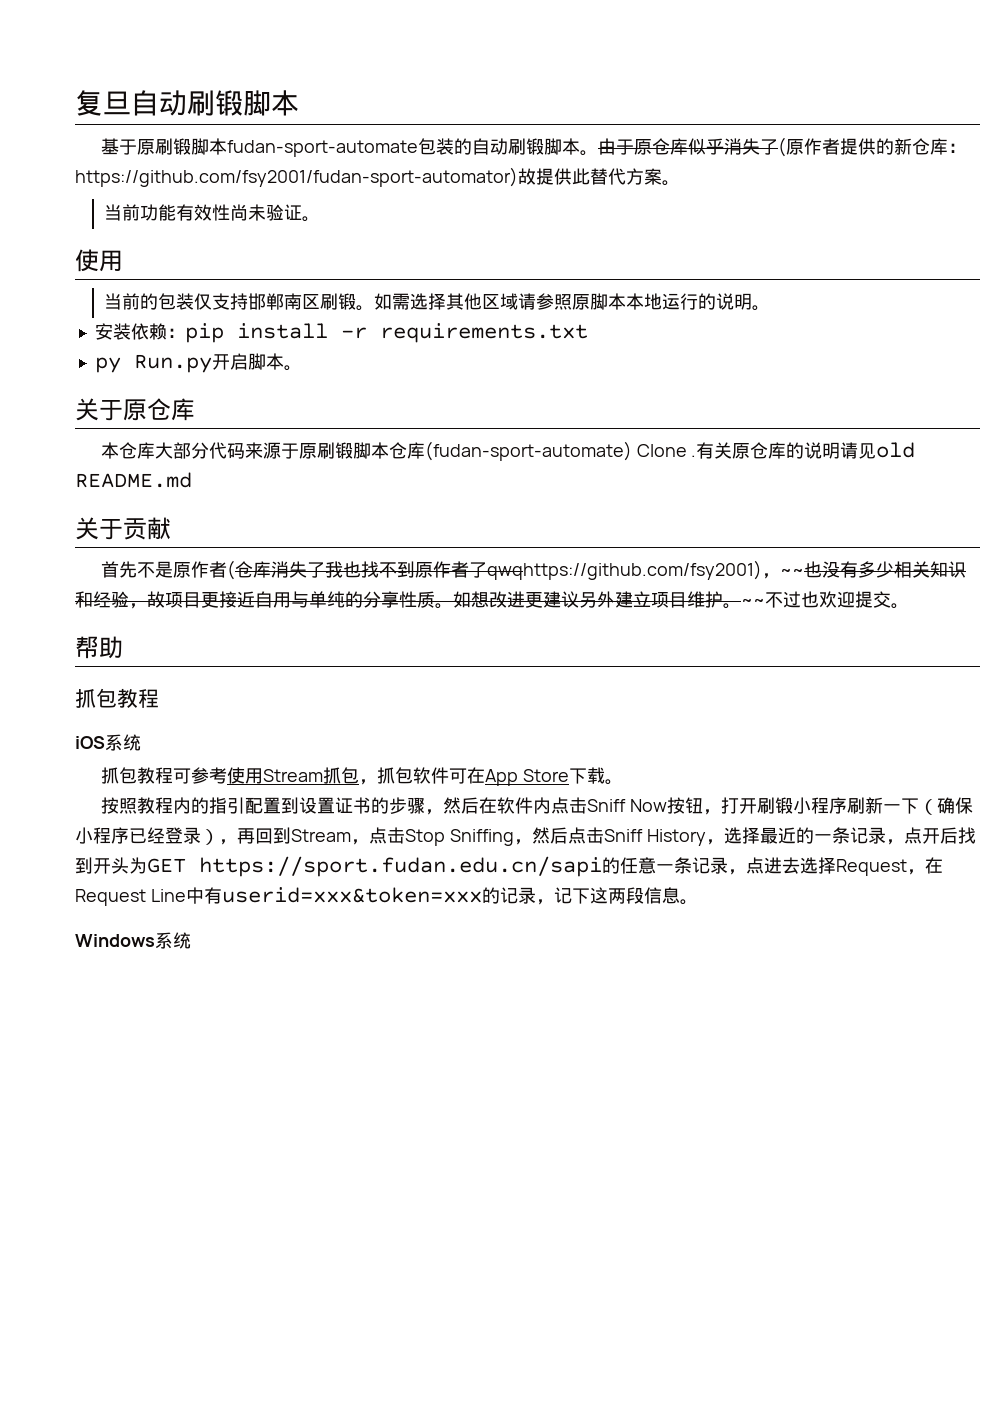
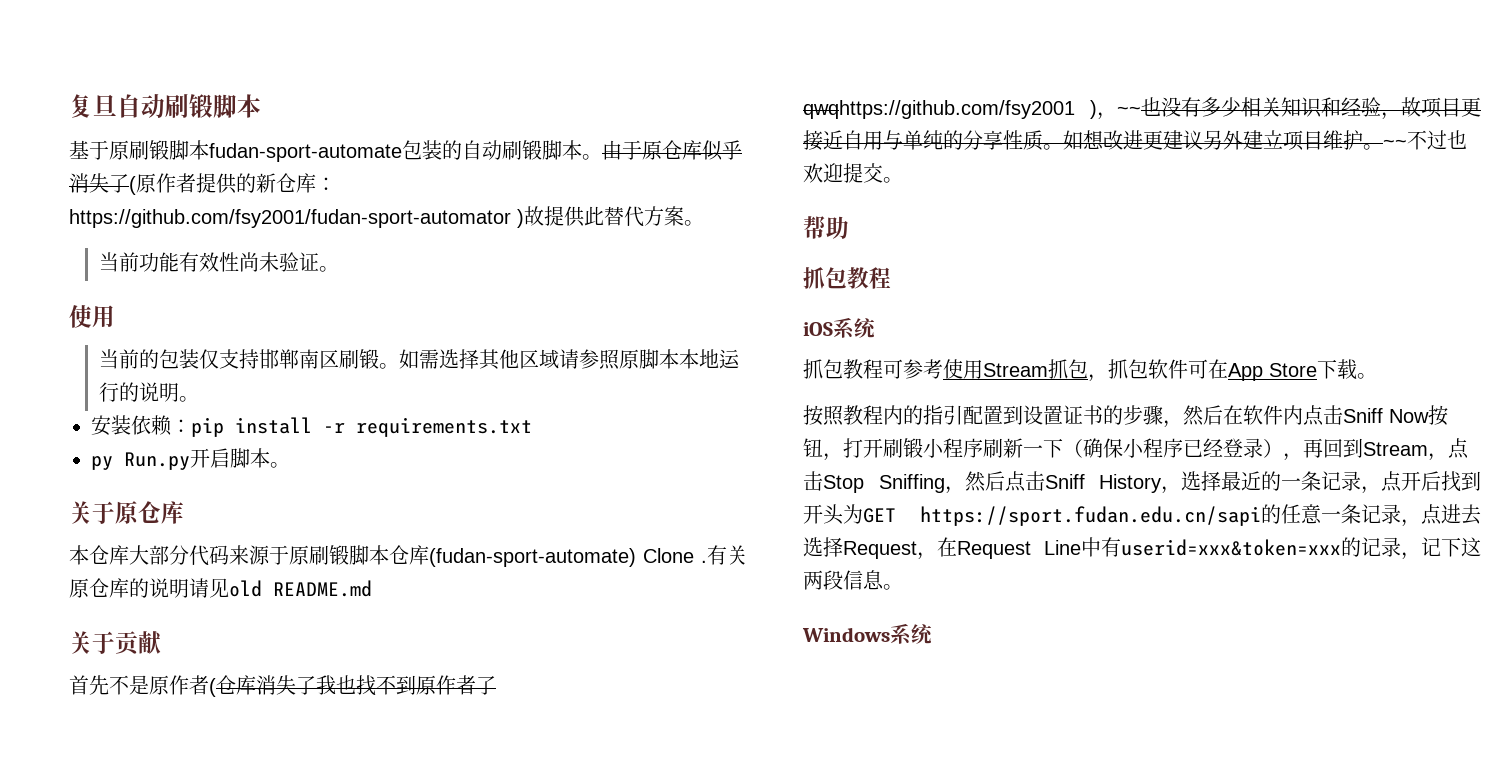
- 由于原仓库似乎消失了(原作者提供的新仓库：https://github.com/fsy2001/fudan-sport-automator)故提供此替代方案。
+ 由于原仓库似乎消失了(原作者提供的新仓库：https://github.com/fsy2001/fudan-sport-automator )故提供此替代方案。
- 首先不是原作者(仓库消失了我也找不到原作者了qwqhttps://github.com/fsy2001)，~~也没有多少相关知识和经验，故项目更接近自用与单纯的分享性质。
+ 首先不是原作者(仓库消失了我也找不到原作者了qwqhttps://github.com/fsy2001 )，~~也没有多少相关知识和经验，故项目更接近自用与单纯的分享性质。

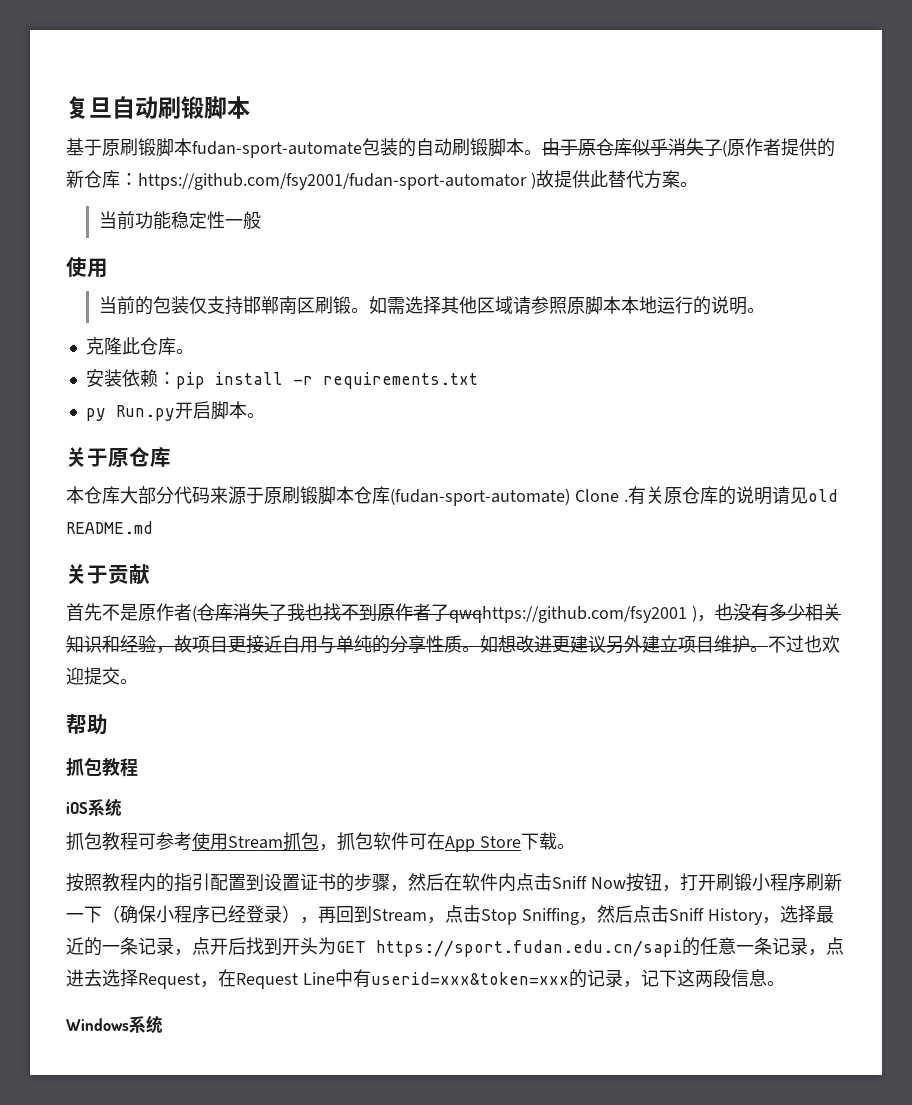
- 当前功能有效性尚未验证。
+ 当前功能稳定性一般
+ 克隆此仓库。
- 首先不是原作者(仓库消失了我也找不到原作者了qwqhttps://github.com/fsy2001 )，~~也没有多少相关知识和经验，故项目更接近自用与单纯的分享性质。
+ 首先不是原作者(仓库消失了我也找不到原作者了qwqhttps://github.com/fsy2001 )，也没有多少相关知识和经验，故项目更接近自用与单纯的分享性质。
- ~~不过也欢迎提交。
+ 不过也欢迎提交。

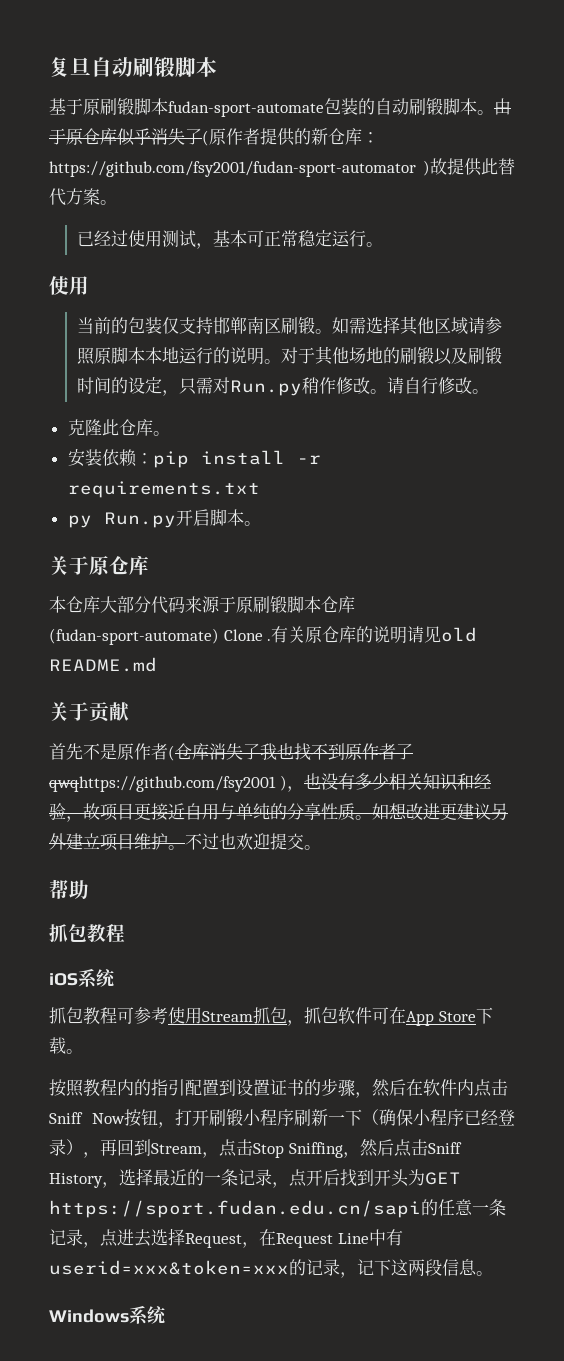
- 当前功能稳定性一般
+ 已经过使用测试，基本可正常稳定运行。
+ 对于其他场地的刷锻以及刷锻时间的设定，只需对Run.py稍作修改。请自行修改。

